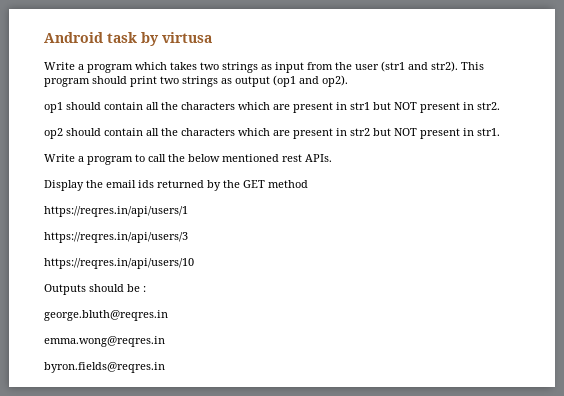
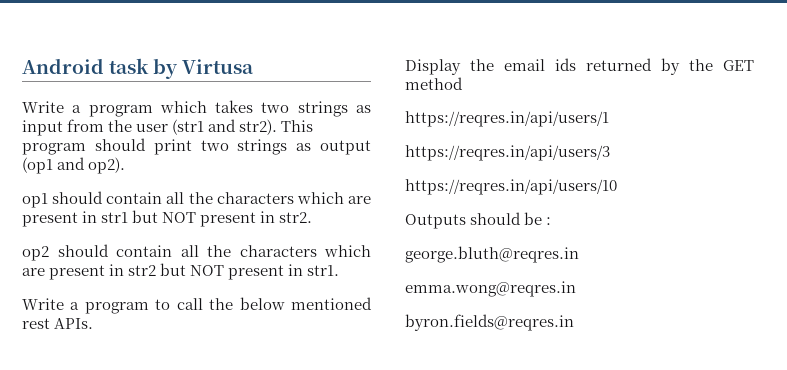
- Android task by virtusa
+ Android task by Virtusa

